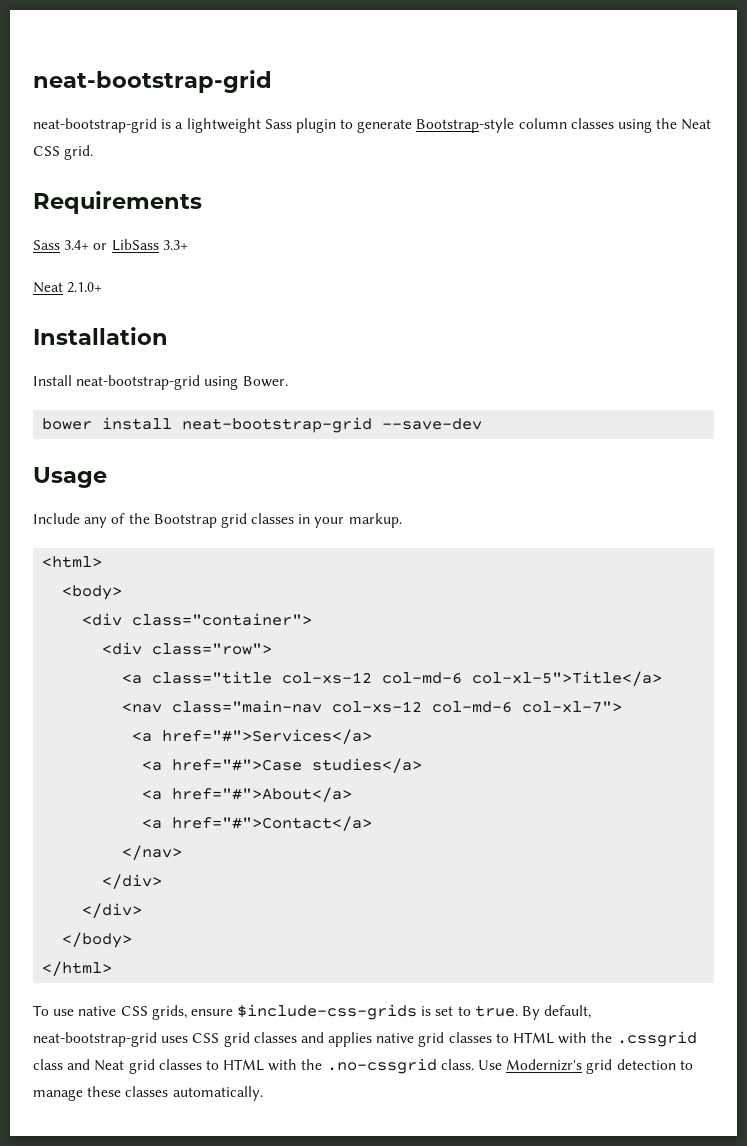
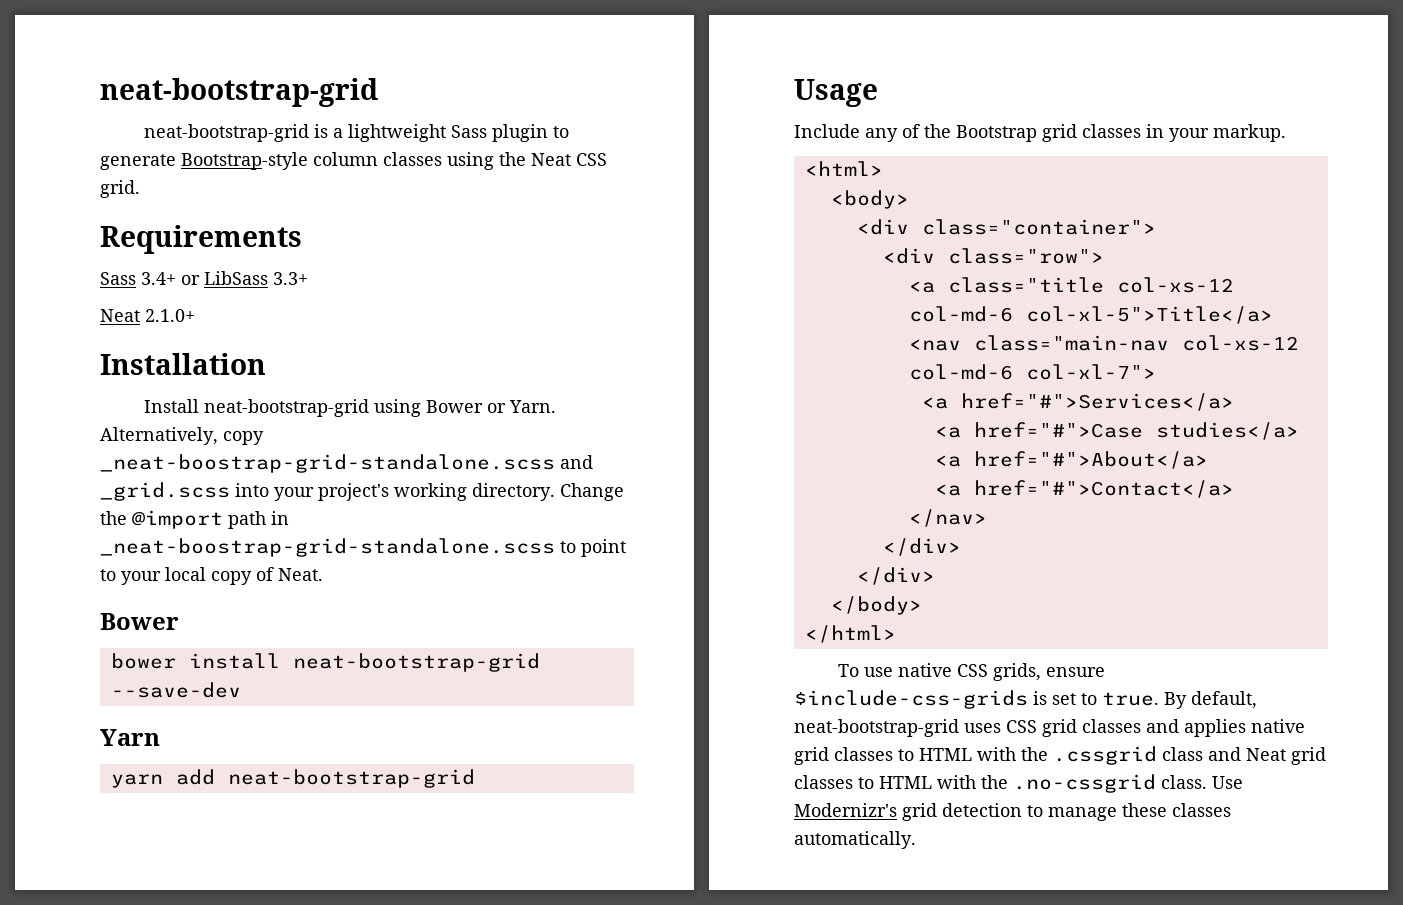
- Install neat-bootstrap-grid using Bower.
+ Install neat-bootstrap-grid using Bower or Yarn. Alternatively, copy _neat-boostrap-grid-standalone.scss and _grid.scss into your project's working directory. Change the @import path in _neat-boostrap-grid-standalone.scss to point to your local copy of Neat.
+ Bower
+ Yarn
+ yarn add neat-bootstrap-grid

